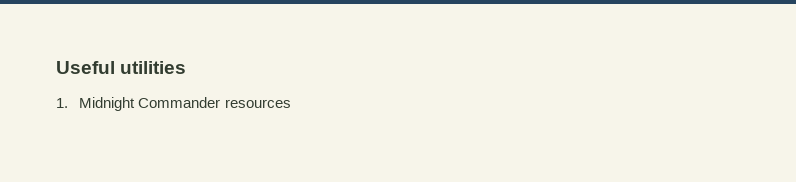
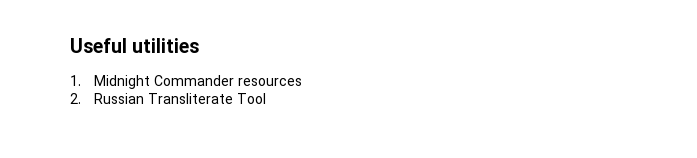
+ 2. Russian Transliterate Tool

